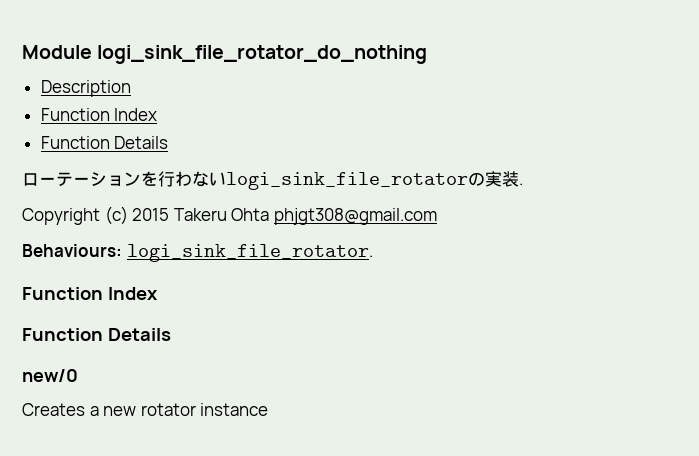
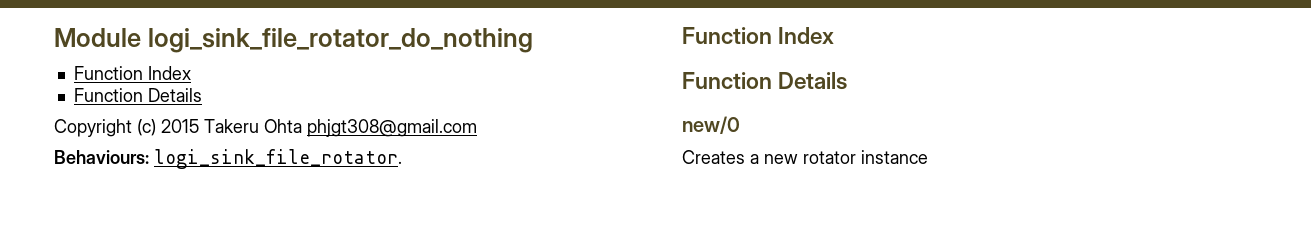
  Module logi_sink_file_rotator_do_nothing
- Description
  Function Index
  Function Details
- ローテーションを行わないlogi_sink_file_rotatorの実装.

